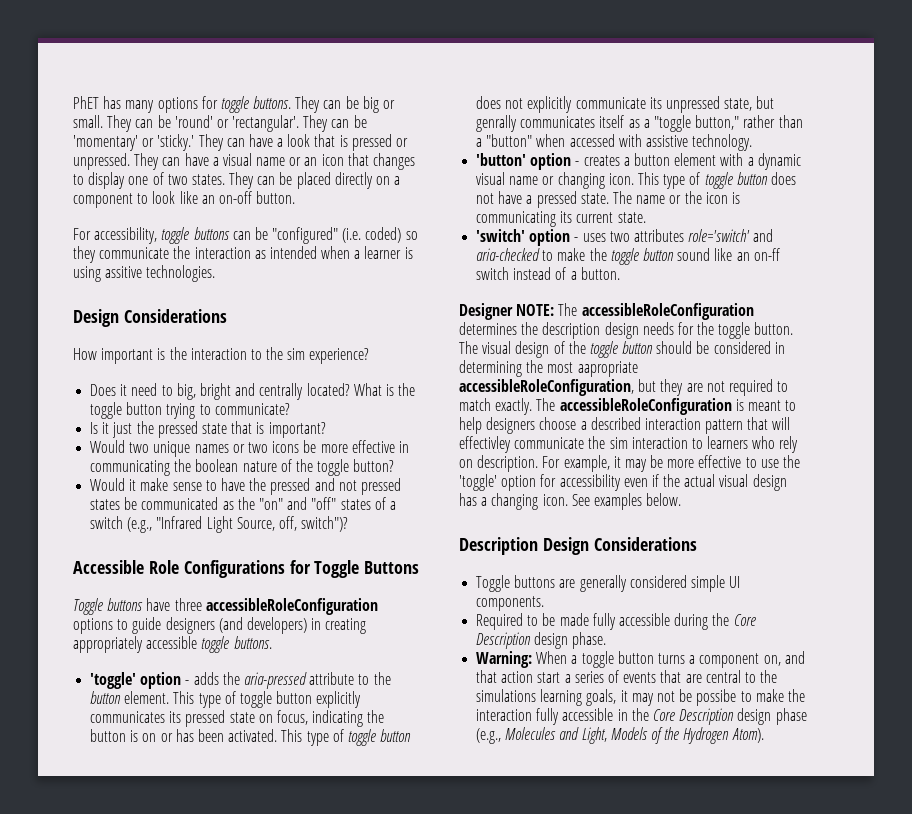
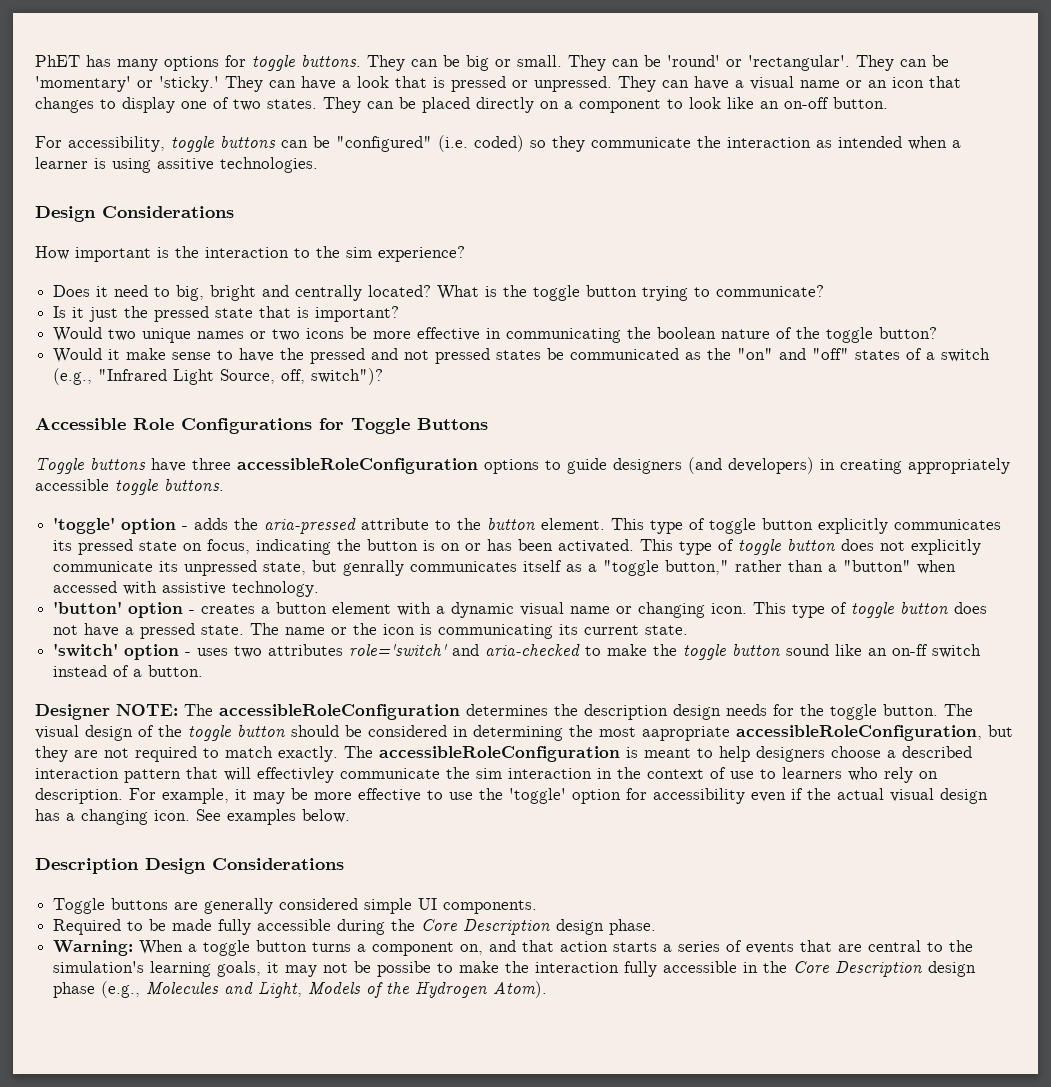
- The accessibleRoleConfiguration is meant to help designers choose a described interaction pattern that will effectivley communicate the sim interaction to learners who rely on description.
+ The accessibleRoleConfiguration is meant to help designers choose a described interaction pattern that will effectivley communicate the sim interaction in the context of use to learners who rely on description.
- Warning: When a toggle button turns a component on, and that action start a series of events that are central to the simulations learning goals, it may not be possibe to make the interaction fully accessible in the Core Description design phase (e.g., Molecules and Light, Models of the Hydrogen Atom).
+ Warning: When a toggle button turns a component on, and that action starts a series of events that are central to the simulation's learning goals, it may not be possibe to make the interaction fully accessible in the Core Description design phase (e.g., Molecules and Light, Models of the Hydrogen Atom).

